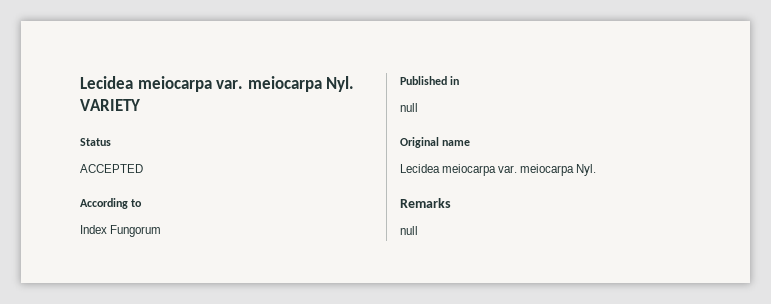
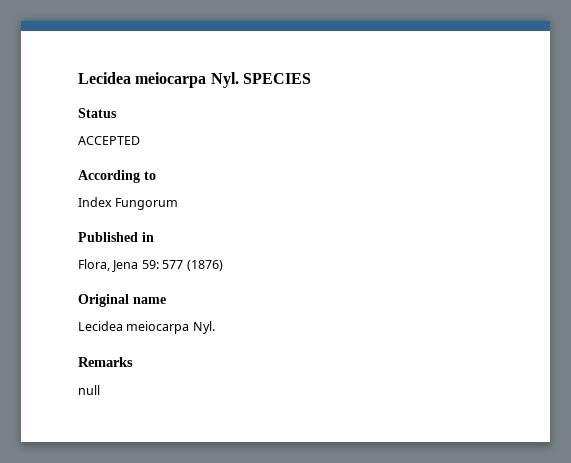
- Lecidea meiocarpa var. meiocarpa Nyl. VARIETY
+ Lecidea meiocarpa Nyl. SPECIES
  Published in
- null
+ Flora, Jena 59: 577 (1876)
  Original name
- Lecidea meiocarpa var. meiocarpa Nyl.
+ Lecidea meiocarpa Nyl.

